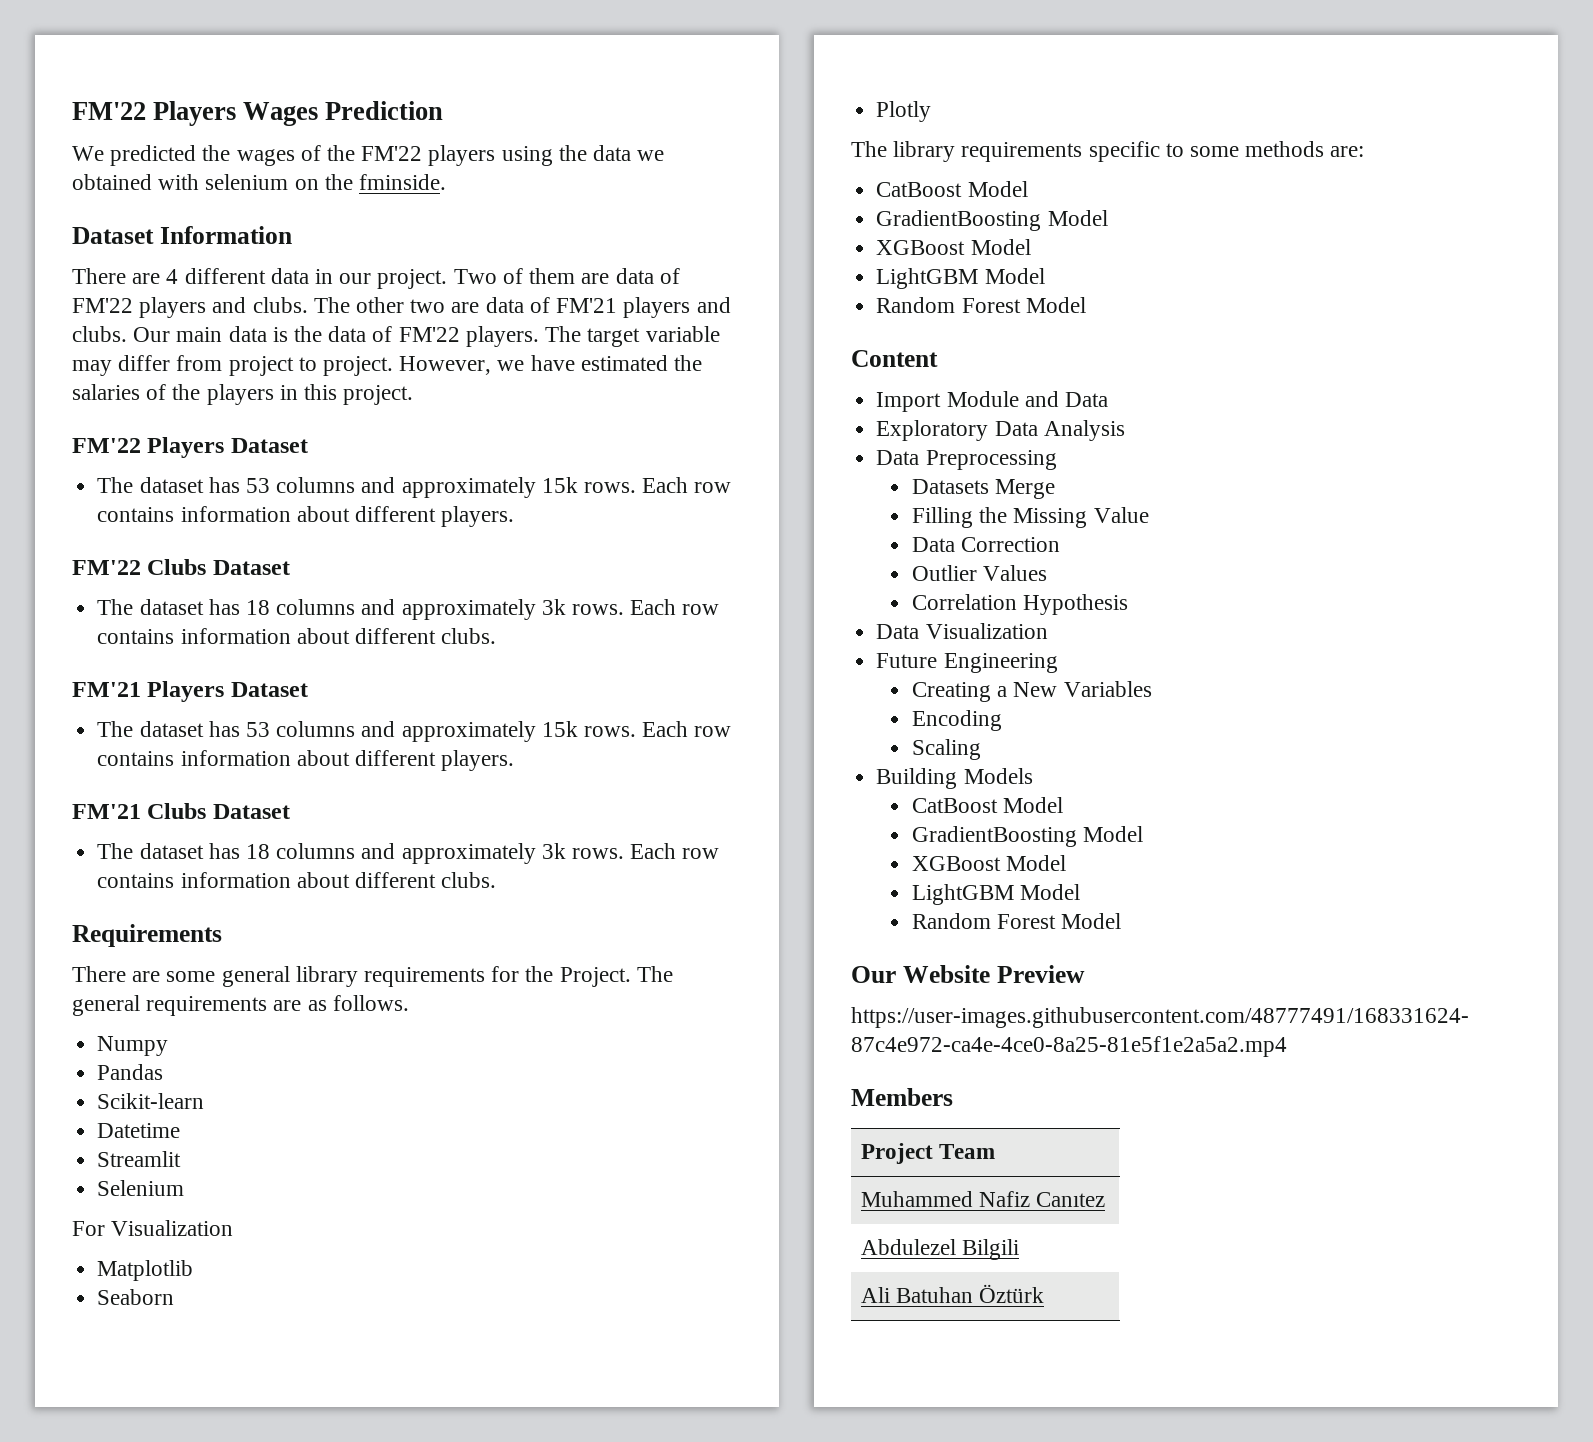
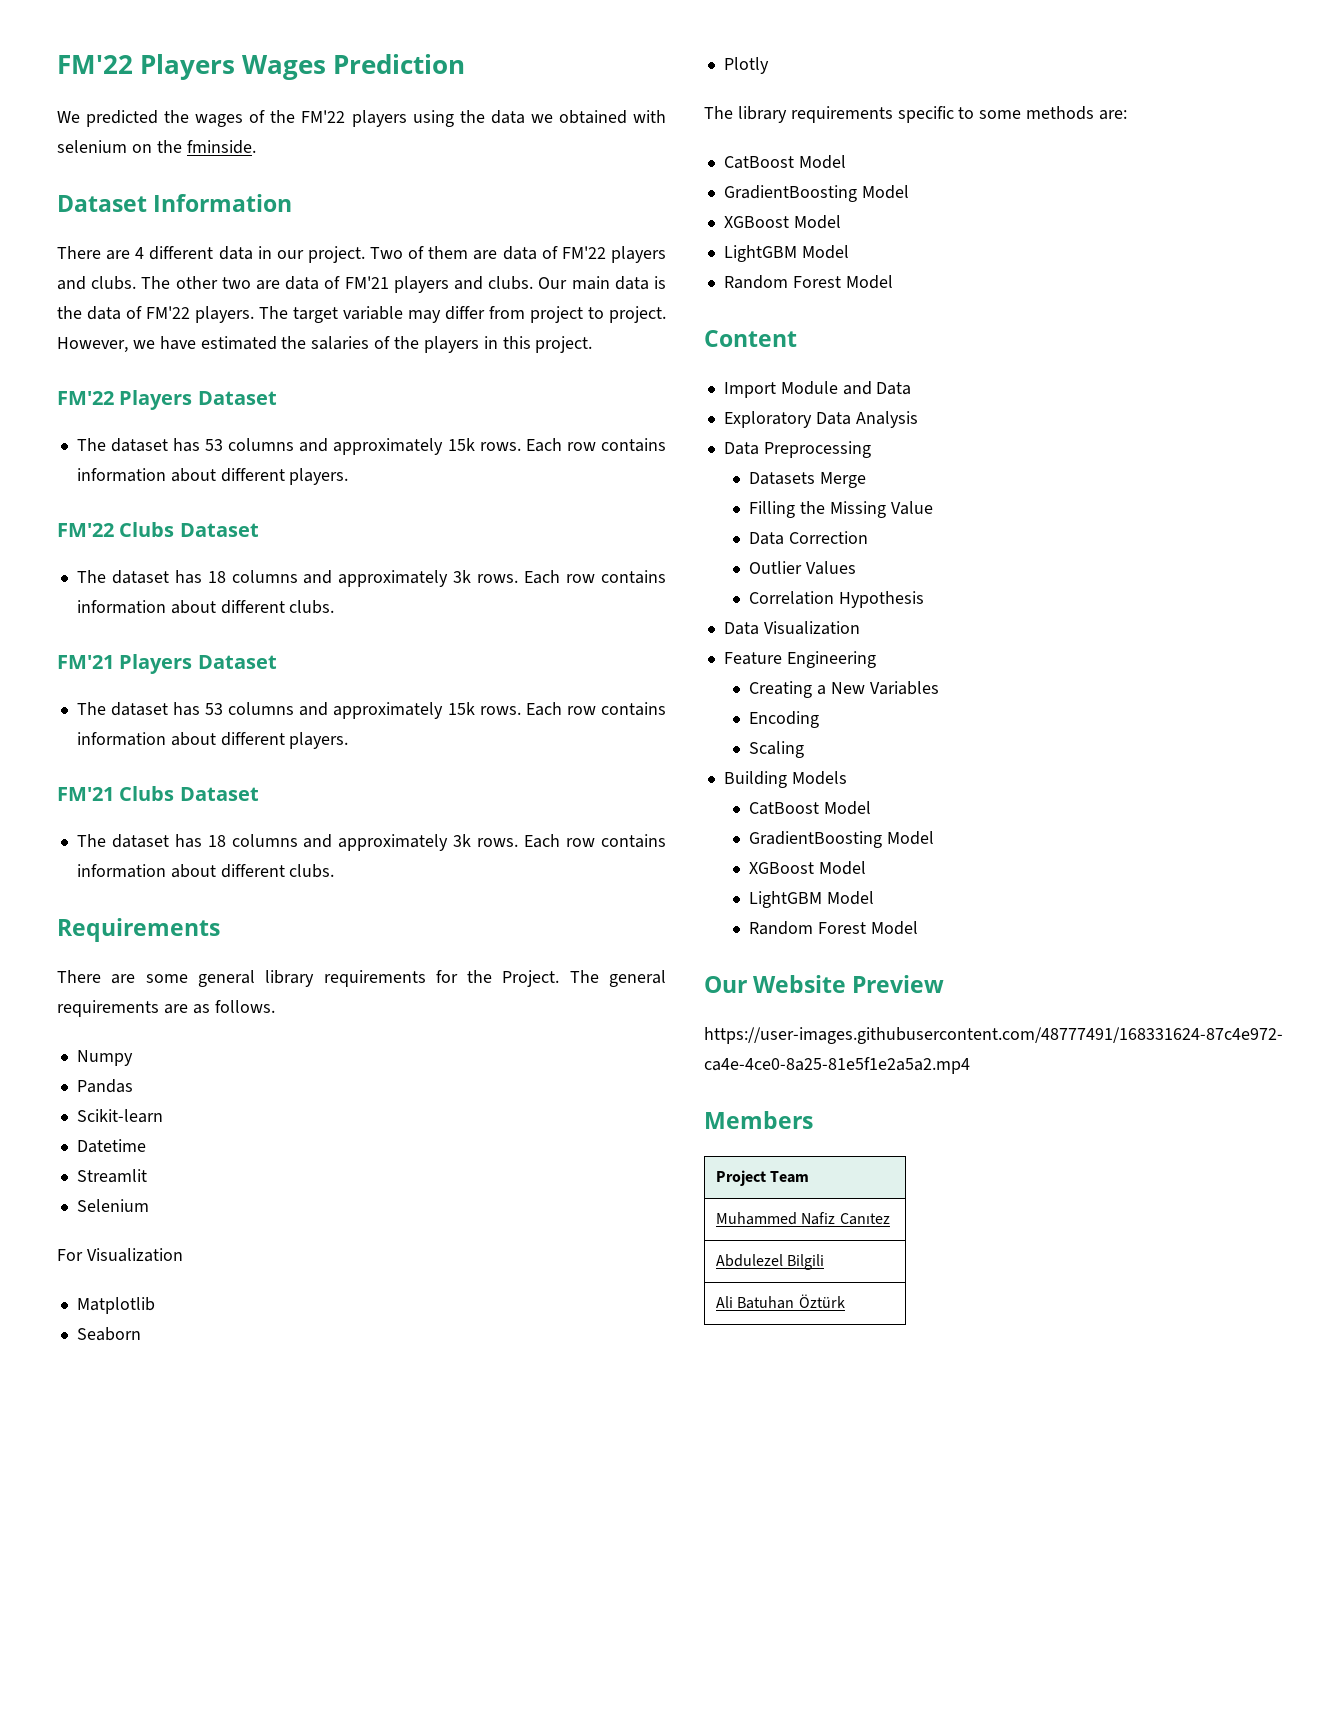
- Future Engineering
+ Feature Engineering

